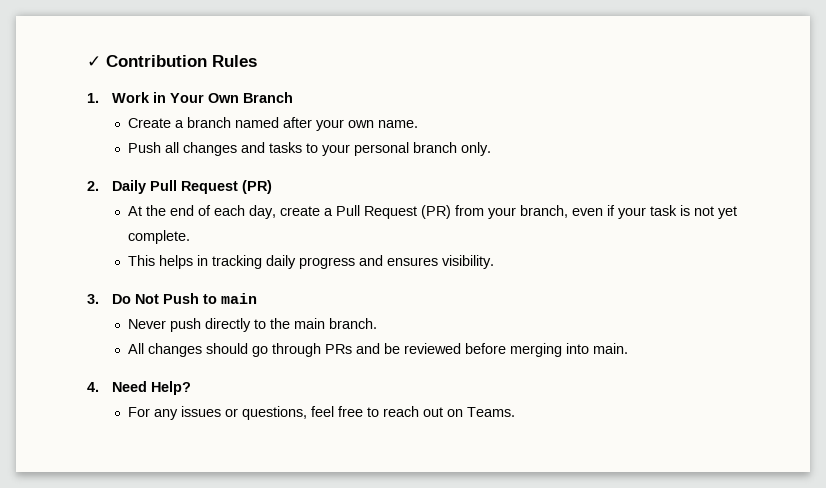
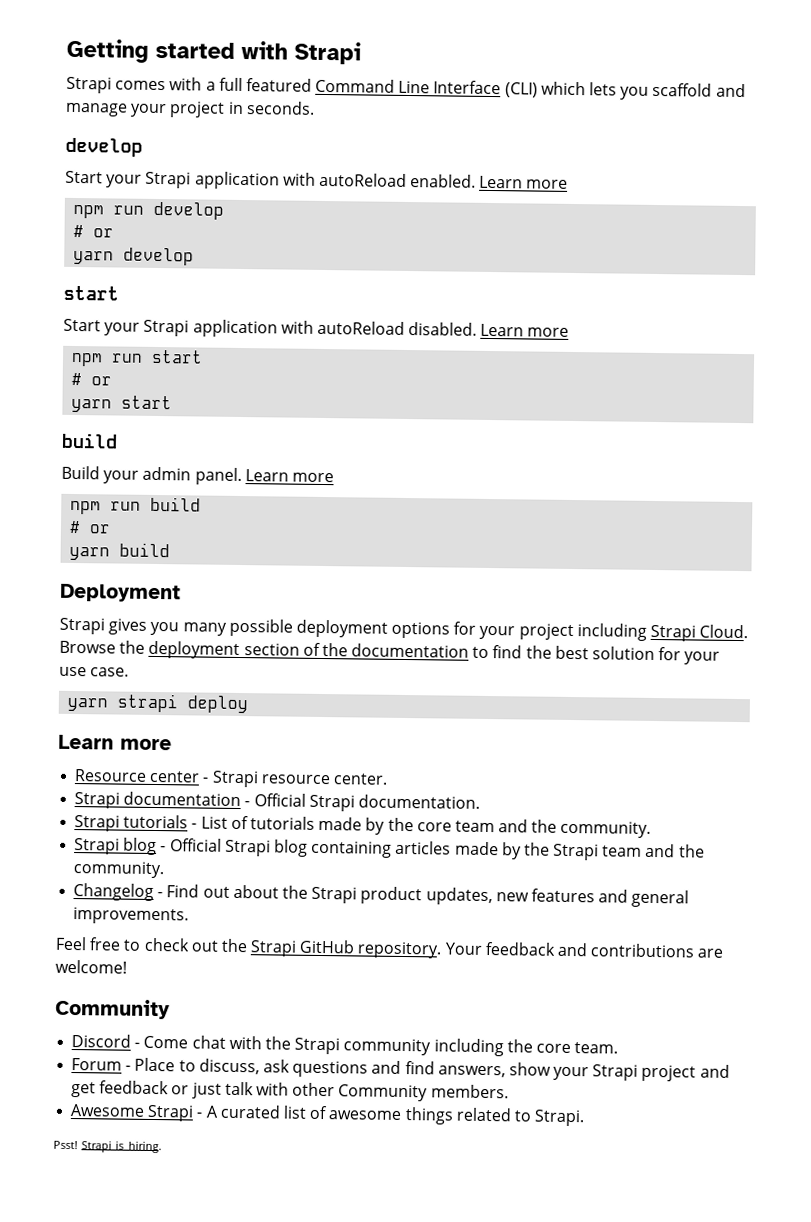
- ✓ Contribution Rules
- 1. Work in Your Own Branch
- Create a branch named after your own name.
- Push all changes and tasks to your personal branch only.
- 2. Daily Pull Request (PR)
- At the end of each day, create a Pull Request (PR) from your branch, even if your task is not yet complete.
- This helps in tracking daily progress and ensures visibility.
- 3. Do Not Push to main
- Never push directly to the main branch.
- All changes should go through PRs and be reviewed before merging into main.
- 4. Need Help?
- For any issues or questions, feel free to reach out on Teams.
+ Getting started with Strapi
+ Strapi comes with a full featured Command Line Interface (CLI) which lets you scaffold and manage your project in seconds.
+ develop
+ Start your Strapi application with autoReload enabled. Learn more
+ npm run develop
+ # or
+ yarn develop
+ start
+ Start your Strapi application with autoReload disabled. Learn more
+ npm run start
+ # or
+ yarn start
+ build
+ Build your admin panel. Learn more
+ npm run build
+ # or
+ yarn build
+ Deployment
+ Strapi gives you many possible deployment options for your project including Strapi Cloud. Browse the deployment section of the documentation to find the best solution for your use case.
+ yarn strapi deploy
+ Learn more
+ Resource center - Strapi resource center.
+ Strapi documentation - Official Strapi documentation.
+ Strapi tutorials - List of tutorials made by the core team and the community.
+ Strapi blog - Official Strapi blog containing articles made by the Strapi team and the community.
+ Changelog - Find out about the Strapi product updates, new features and general improvements.
+ Feel free to check out the Strapi GitHub repository. Your feedback and contributions are welcome!
+ Community
+ Discord - Come chat with the Strapi community including the core team.
+ Forum - Place to discuss, ask questions and find answers, show your Strapi project and get feedback or just talk with other Community members.
+ Awesome Strapi - A curated list of awesome things related to Strapi.
+ Psst! Strapi is hiring.

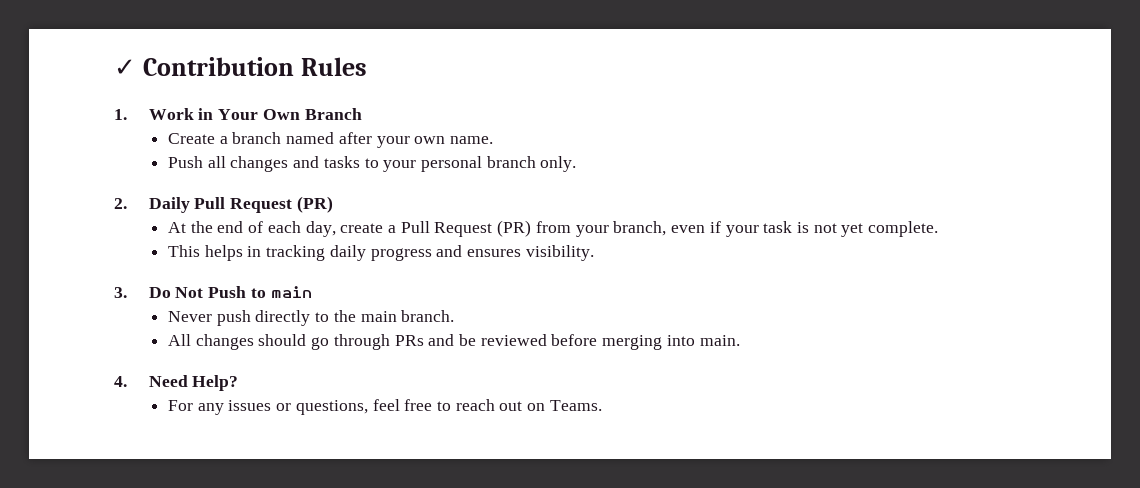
- Getting started with Strapi
- Strapi comes with a full featured Command Line Interface (CLI) which lets you scaffold and manage your project in seconds.
- develop
- Start your Strapi application with autoReload enabled. Learn more
- npm run develop
- # or
- yarn develop
- start
- Start your Strapi application with autoReload disabled. Learn more
- npm run start
- # or
- yarn start
- build
- Build your admin panel. Learn more
- npm run build
- # or
- yarn build
- Deployment
- Strapi gives you many possible deployment options for your project including Strapi Cloud. Browse the deployment section of the documentation to find the best solution for your use case.
- yarn strapi deploy
- Learn more
- Resource center - Strapi resource center.
- Strapi documentation - Official Strapi documentation.
- Strapi tutorials - List of tutorials made by the core team and the community.
- Strapi blog - Official Strapi blog containing articles made by the Strapi team and the community.
- Changelog - Find out about the Strapi product updates, new features and general improvements.
- Feel free to check out the Strapi GitHub repository. Your feedback and contributions are welcome!
- Community
- Discord - Come chat with the Strapi community including the core team.
- Forum - Place to discuss, ask questions and find answers, show your Strapi project and get feedback or just talk with other Community members.
- Awesome Strapi - A curated list of awesome things related to Strapi.
- Psst! Strapi is hiring.
+ ✓ Contribution Rules
+ 1. Work in Your Own Branch
+ Create a branch named after your own name.
+ Push all changes and tasks to your personal branch only.
+ 2. Daily Pull Request (PR)
+ At the end of each day, create a Pull Request (PR) from your branch, even if your task is not yet complete.
+ This helps in tracking daily progress and ensures visibility.
+ 3. Do Not Push to main
+ Never push directly to the main branch.
+ All changes should go through PRs and be reviewed before merging into main.
+ 4. Need Help?
+ For any issues or questions, feel free to reach out on Teams.

